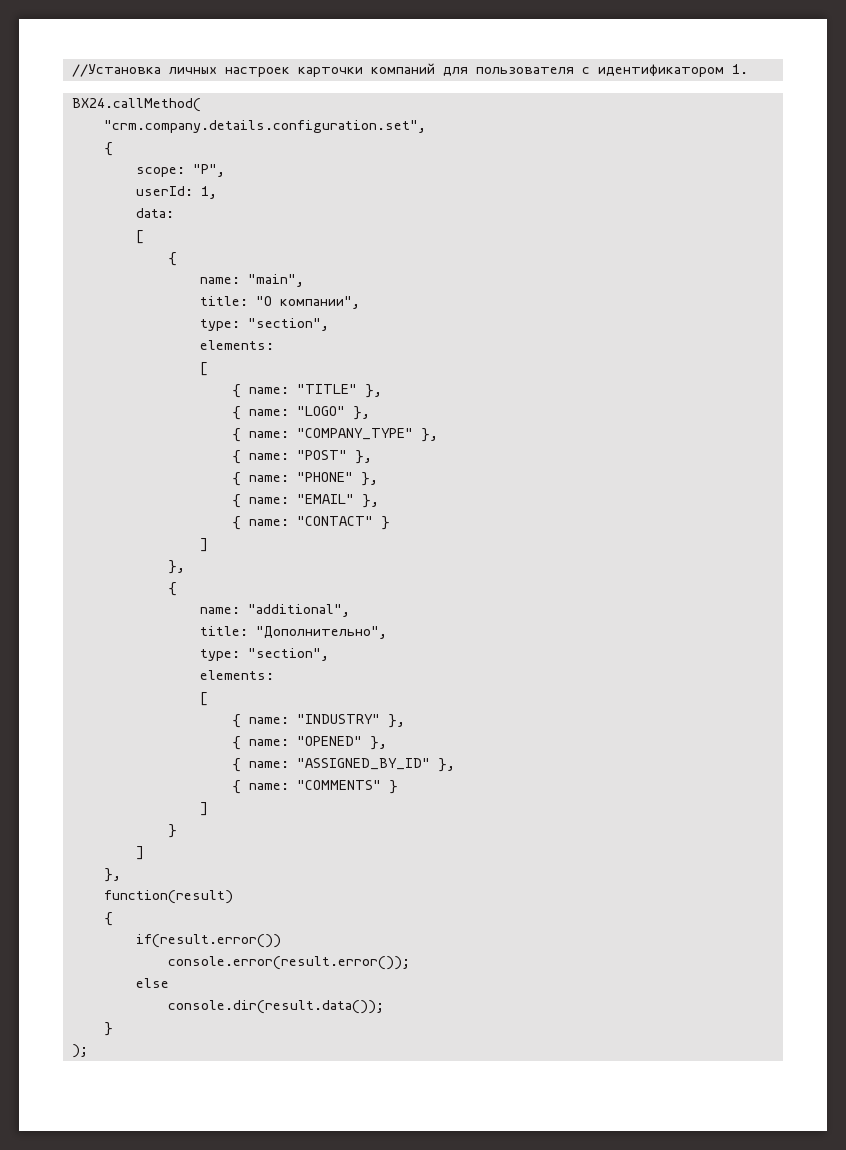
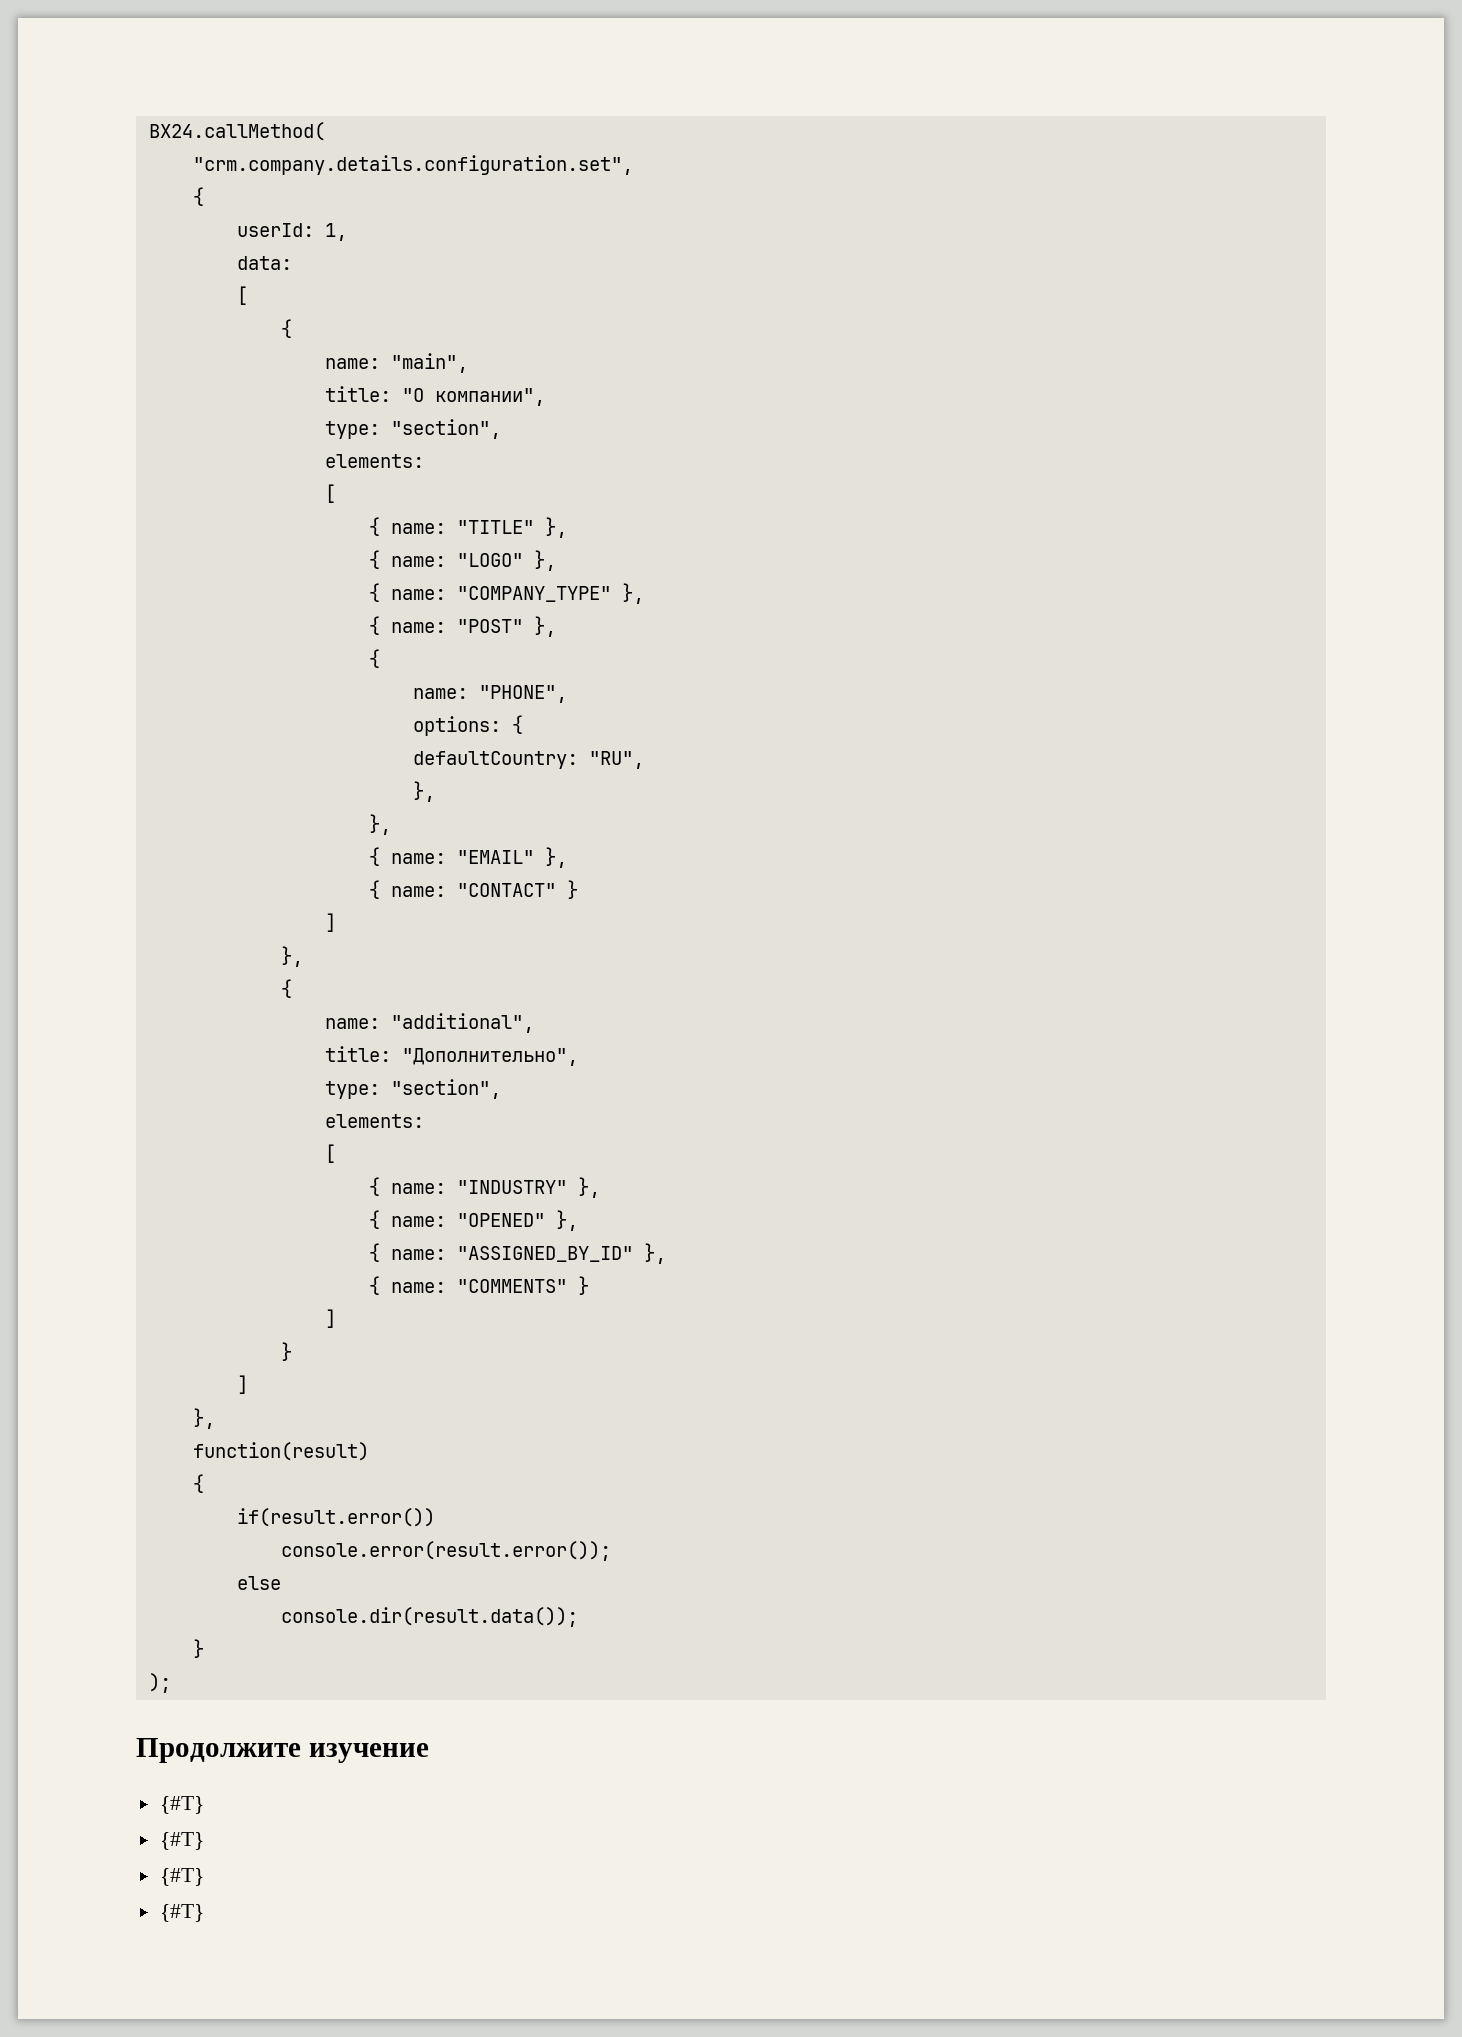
- //Установка личных настроек карточки компаний для пользователя с идентификатором 1.
- scope: "P",
  { name: "POST" },
- { name: "PHONE" },
+ {
+ name: "PHONE",
+ options: {
+ defaultCountry: "RU",
+ },
+ },
+ Продолжите изучение
+ {#T}
+ {#T}
+ {#T}
+ {#T}

